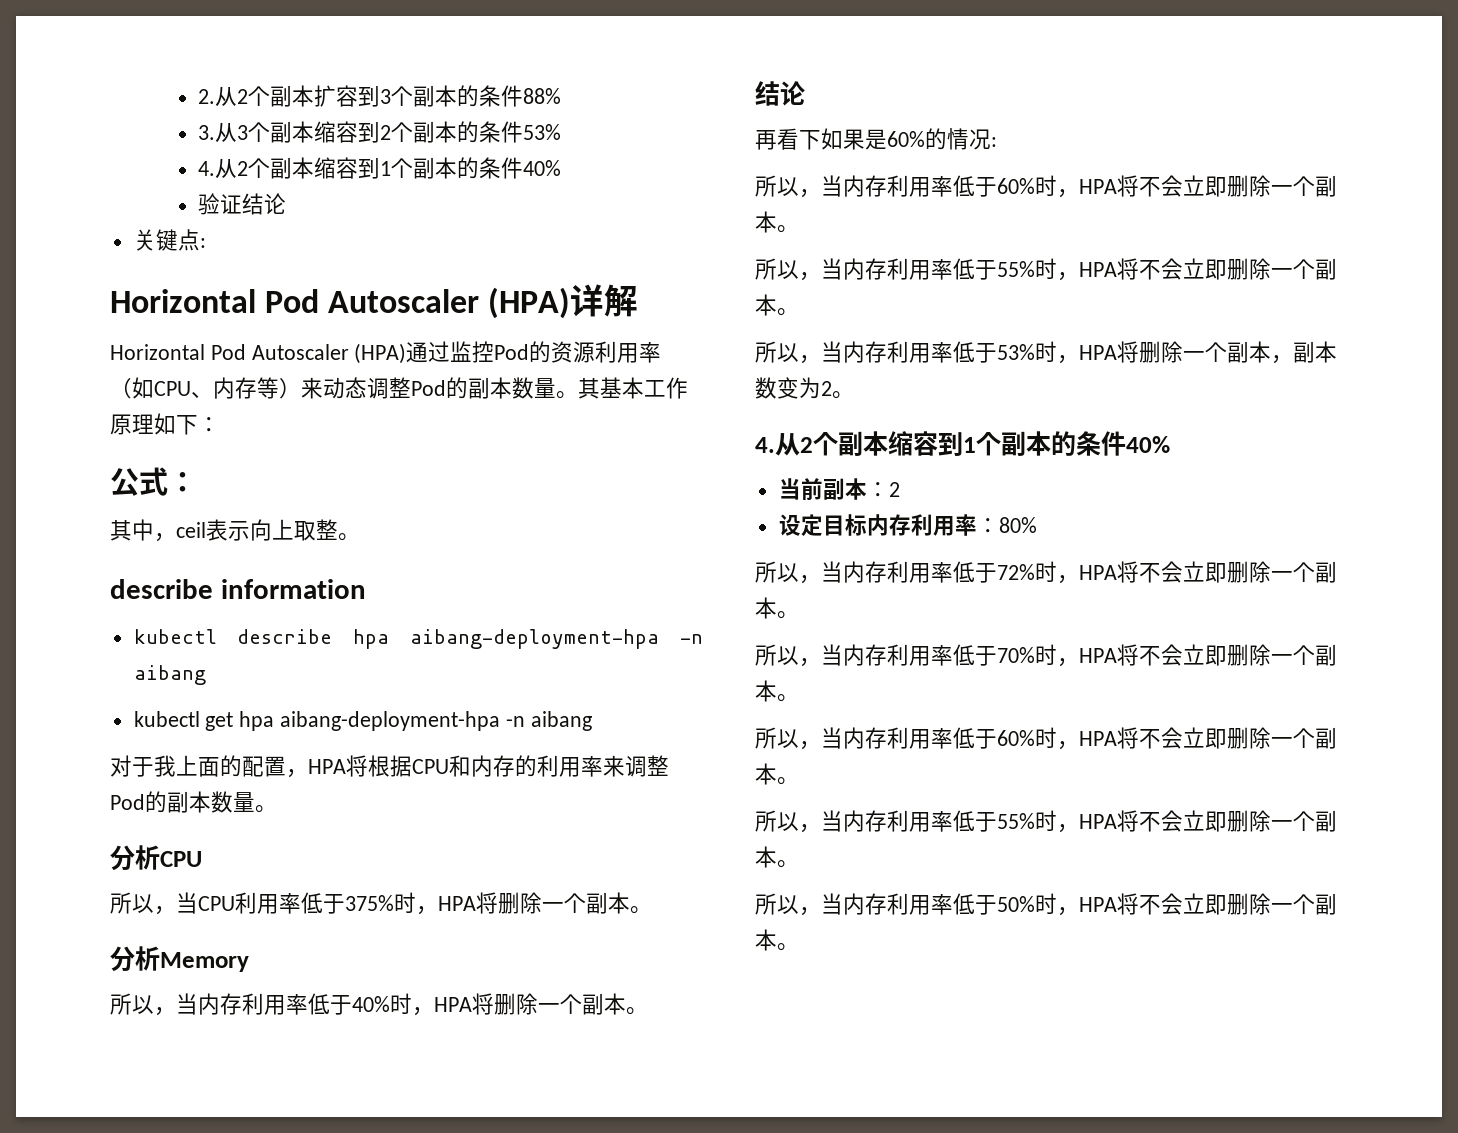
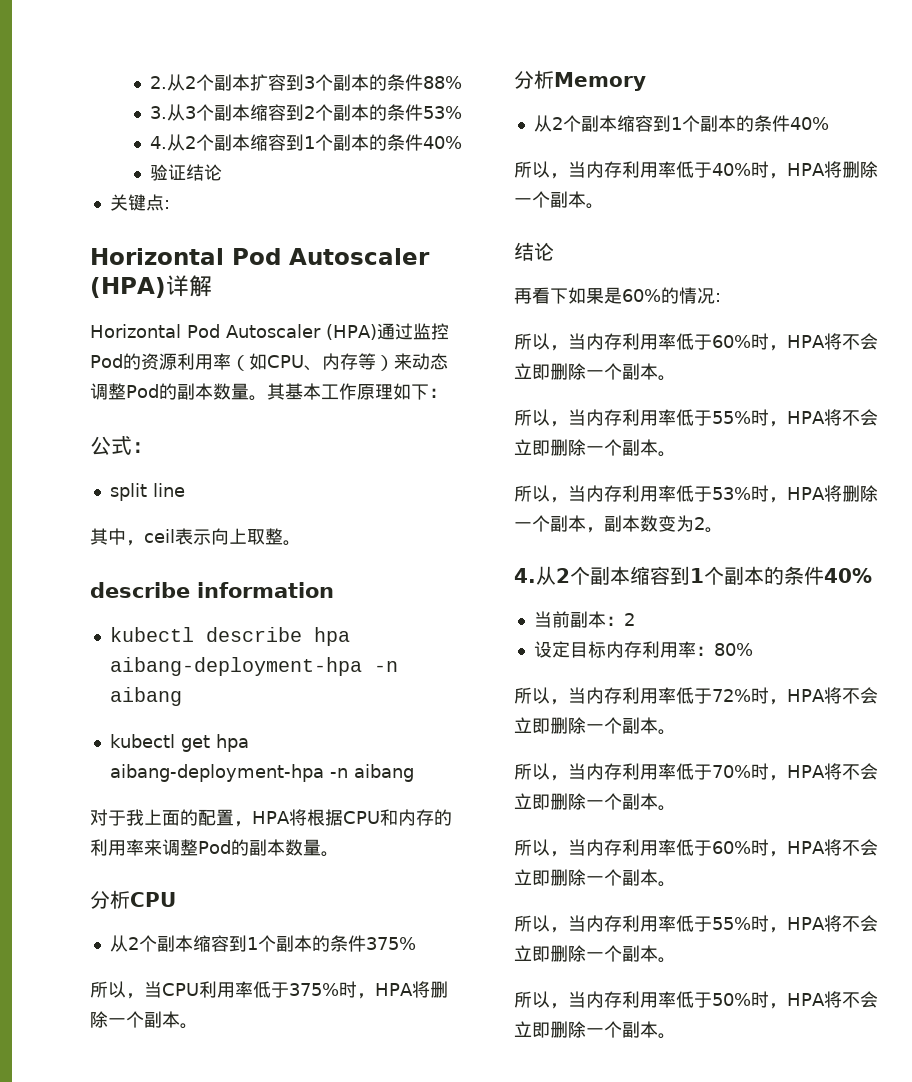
+ split line
+ 从2个副本缩容到1个副本的条件375%
  分析Memory
+ 从2个副本缩容到1个副本的条件40%

